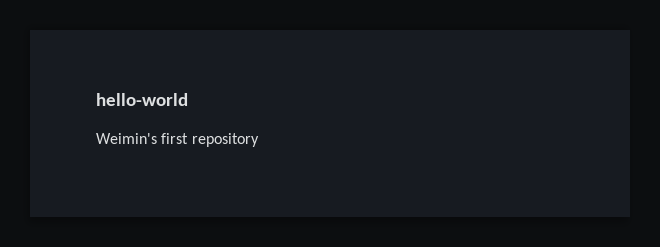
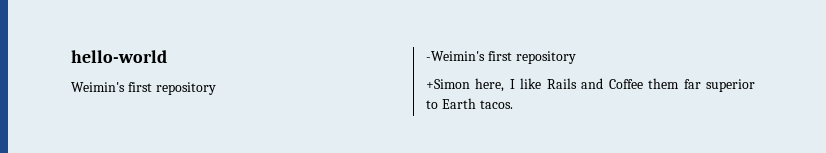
+ -Weimin's first repository
+ +Simon here, I like Rails and Coffee them far superior to Earth tacos.

